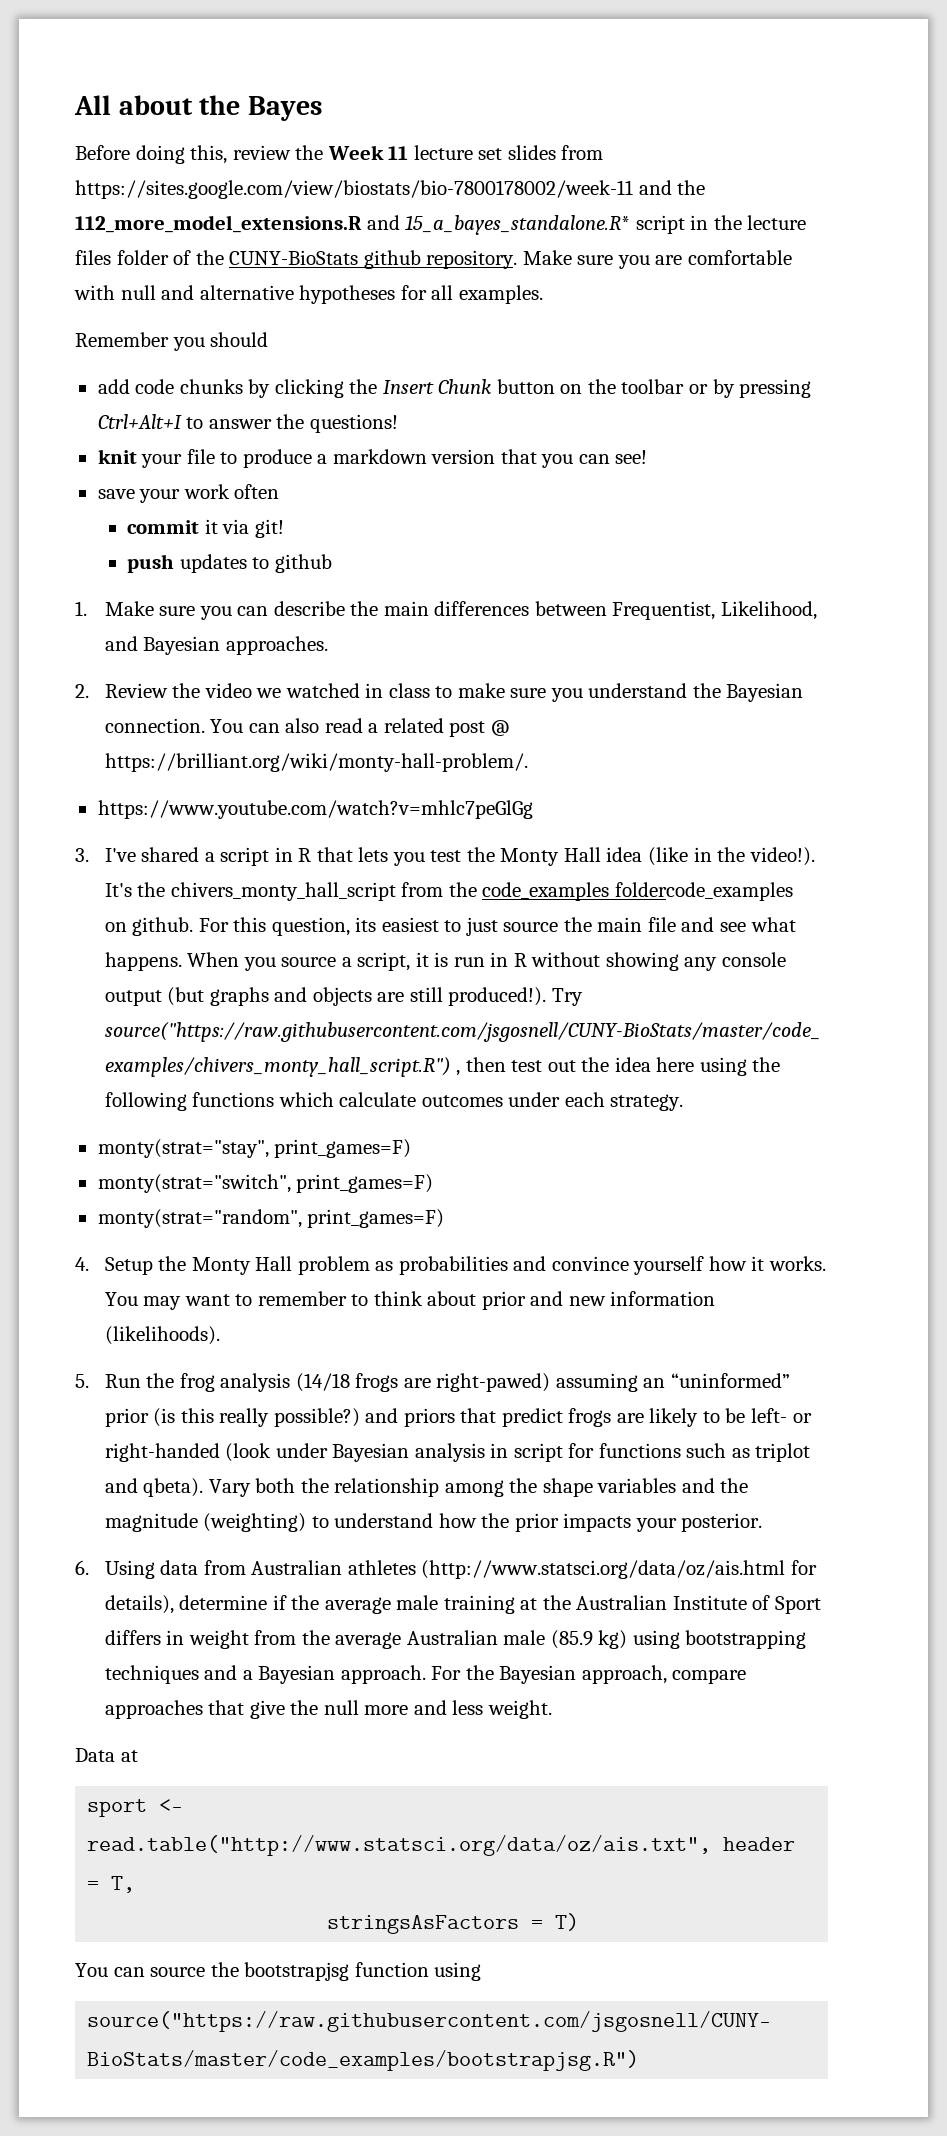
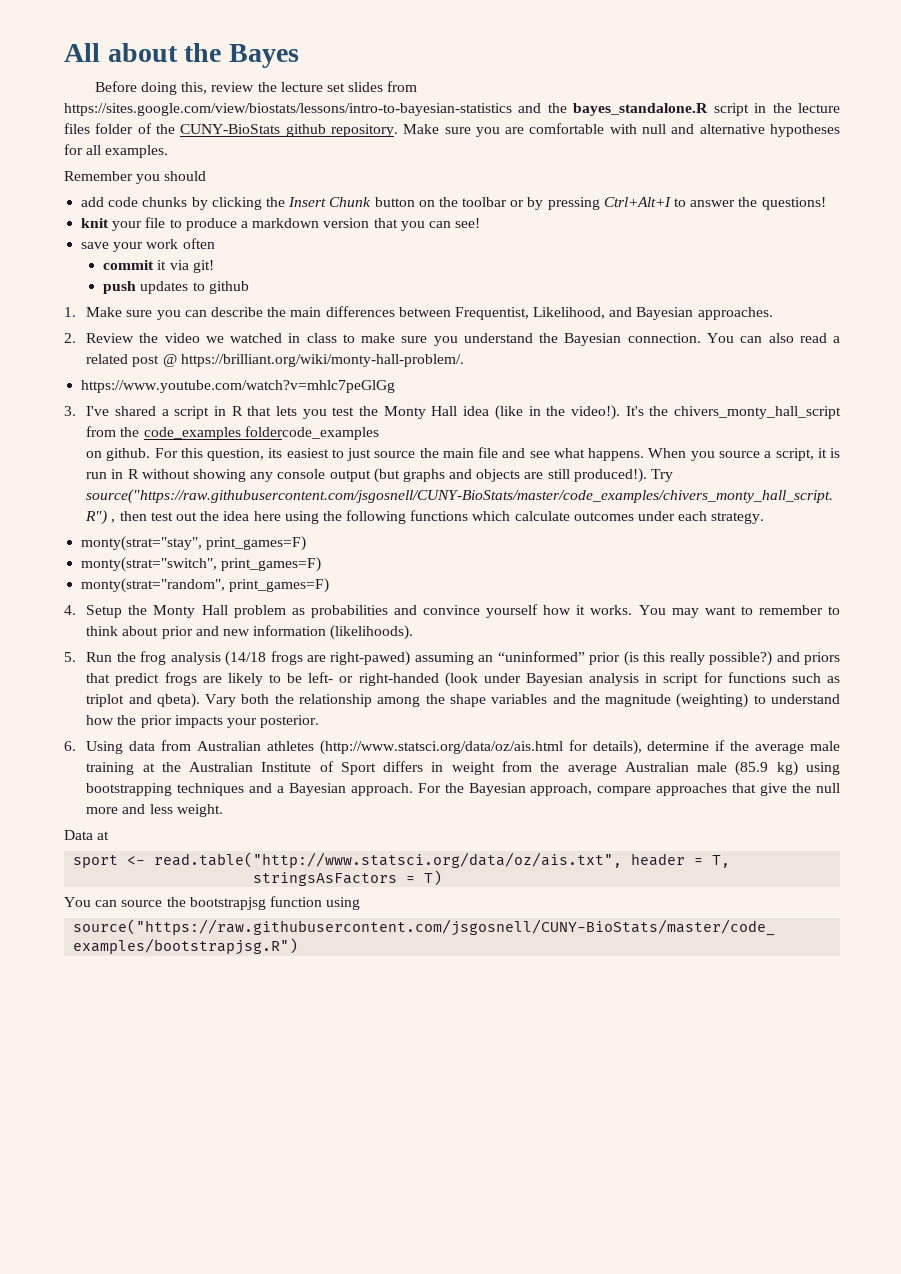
- Before doing this, review the Week 11 lecture set slides from https://sites.google.com/view/biostats/bio-7800178002/week-11 and the 112_more_model_extensions.R and 15_a_bayes_standalone.R* script in the lecture files folder of the CUNY-BioStats github repository.
+ Before doing this, review the lecture set slides from https://sites.google.com/view/biostats/lessons/intro-to-bayesian-statistics and the bayes_standalone.R script in the lecture files folder of the CUNY-BioStats github repository.

